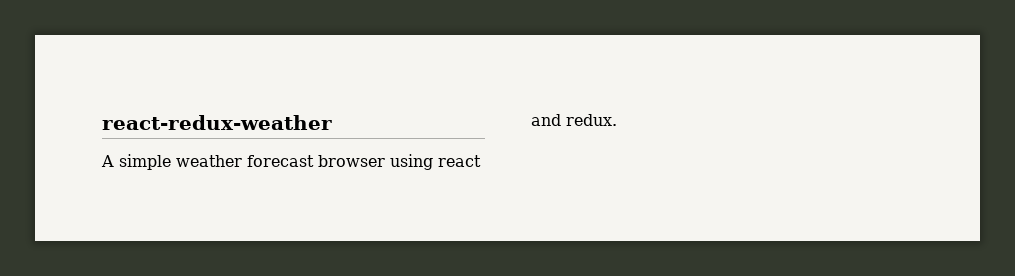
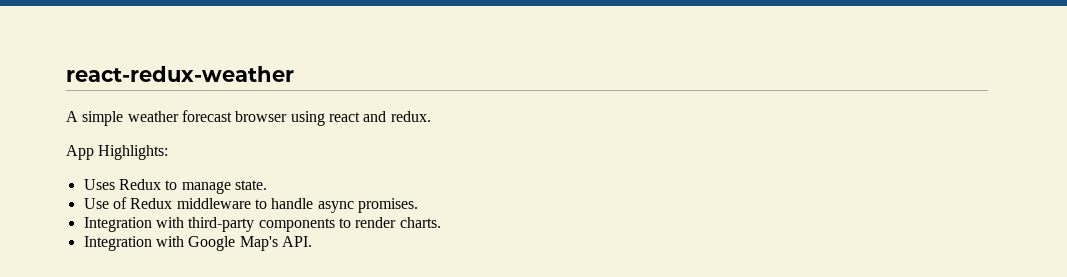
+ App Highlights:
+ Uses Redux to manage state.
+ Use of Redux middleware to handle async promises.
+ Integration with third-party components to render charts.
+ Integration with Google Map's API.

